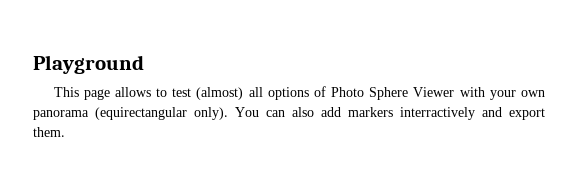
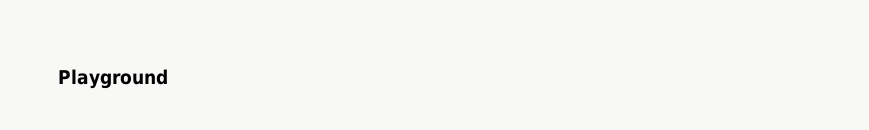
- This page allows to test (almost) all options of Photo Sphere Viewer with your own panorama (equirectangular only). You can also add markers interractively and export them.

